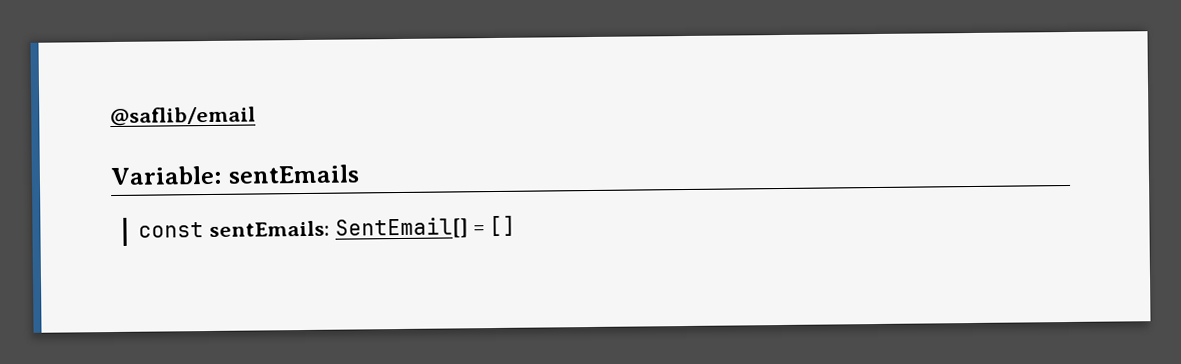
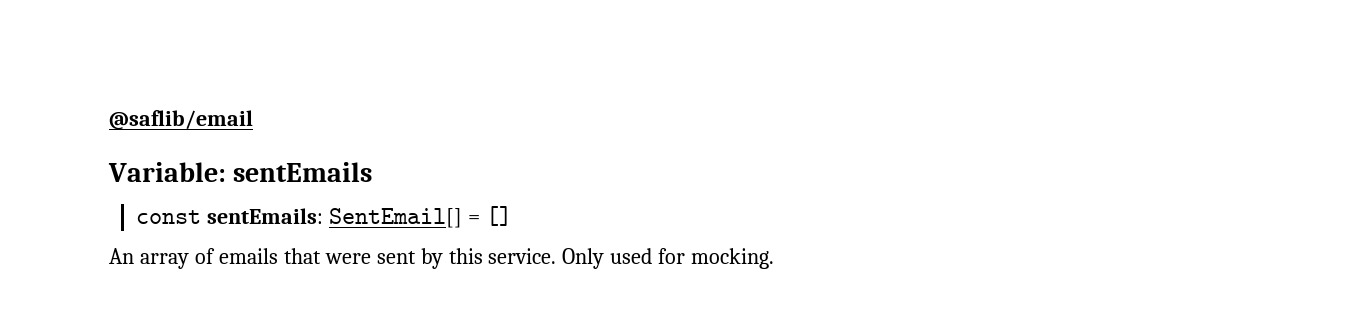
+ An array of emails that were sent by this service. Only used for mocking.

